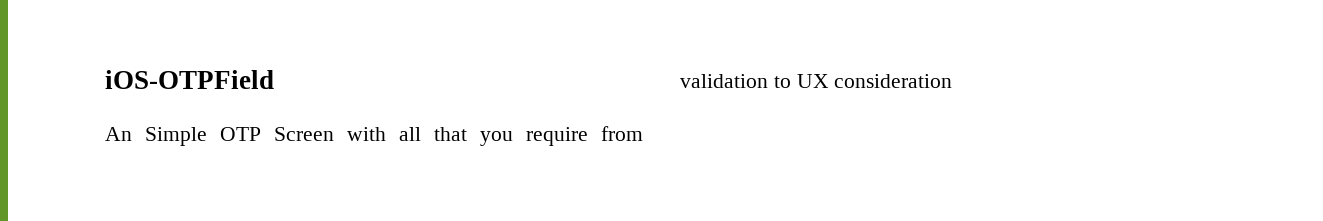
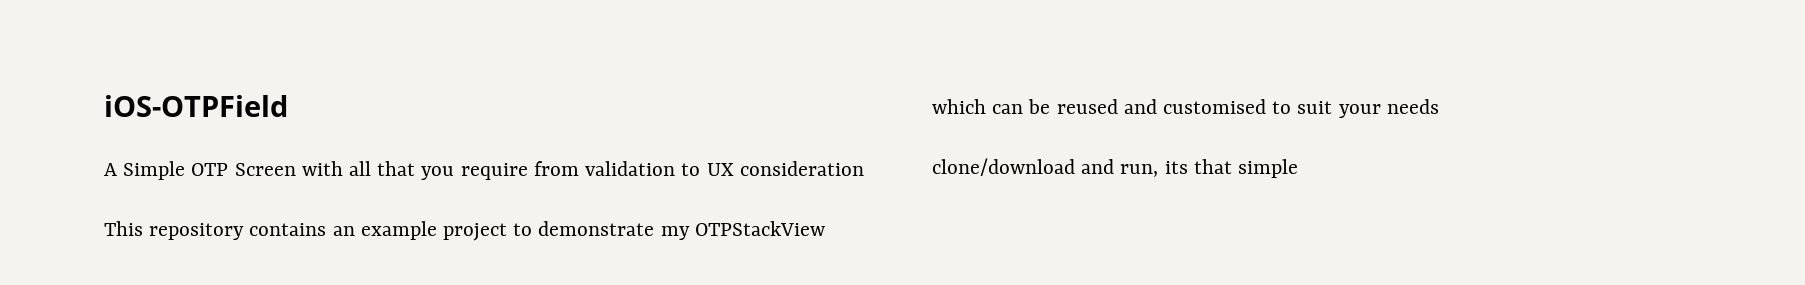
- An Simple OTP Screen with all that you require from validation to UX consideration
+ A Simple OTP Screen with all that you require from validation to UX consideration
+ This repository contains an example project to demonstrate my OTPStackView which can be reused and customised to suit your needs
+ clone/download and run, its that simple

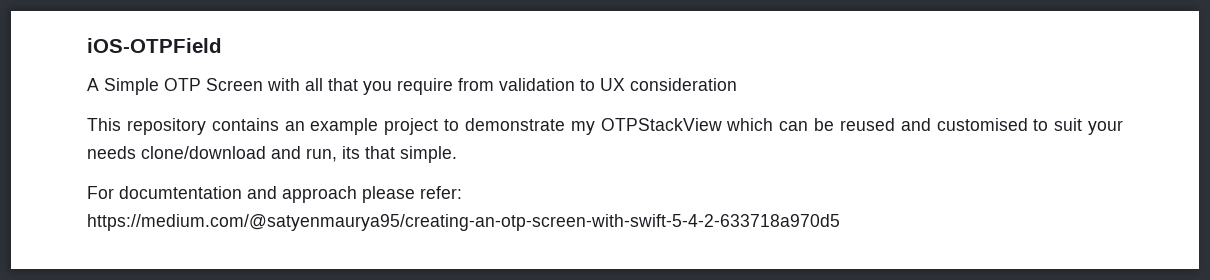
- This repository contains an example project to demonstrate my OTPStackView which can be reused and customised to suit your needs
- clone/download and run, its that simple
+ This repository contains an example project to demonstrate my OTPStackView which can be reused and customised to suit your needs clone/download and run, its that simple.
+ For documtentation and approach please refer: https://medium.com/@satyenmaurya95/creating-an-otp-screen-with-swift-5-4-2-633718a970d5

